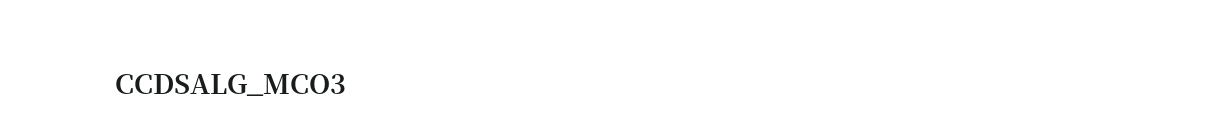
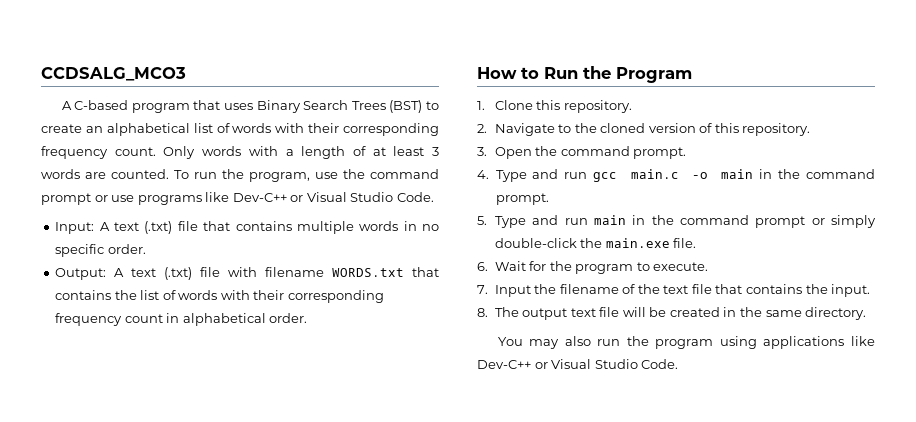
+ A C-based program that uses Binary Search Trees (BST) to create an alphabetical list of words with their corresponding frequency count. Only words with a length of at least 3 words are counted. To run the program, use the command prompt or use programs like Dev-C++ or Visual Studio Code.
+ Input: A text (.txt) file that contains multiple words in no specific order.
+ Output: A text (.txt) file with filename WORDS.txt that contains the list of words with their corresponding frequency count in alphabetical order.
+ How to Run the Program
+ 1. Clone this repository.
+ 2. Navigate to the cloned version of this repository.
+ 3. Open the command prompt.
+ 4. Type and run gcc main.c -o main in the command prompt.
+ 5. Type and run main in the command prompt or simply double-click the main.exe file.
+ 6. Wait for the program to execute.
+ 7. Input the filename of the text file that contains the input.
+ 8. The output text file will be created in the same directory.
+ You may also run the program using applications like Dev-C++ or Visual Studio Code.

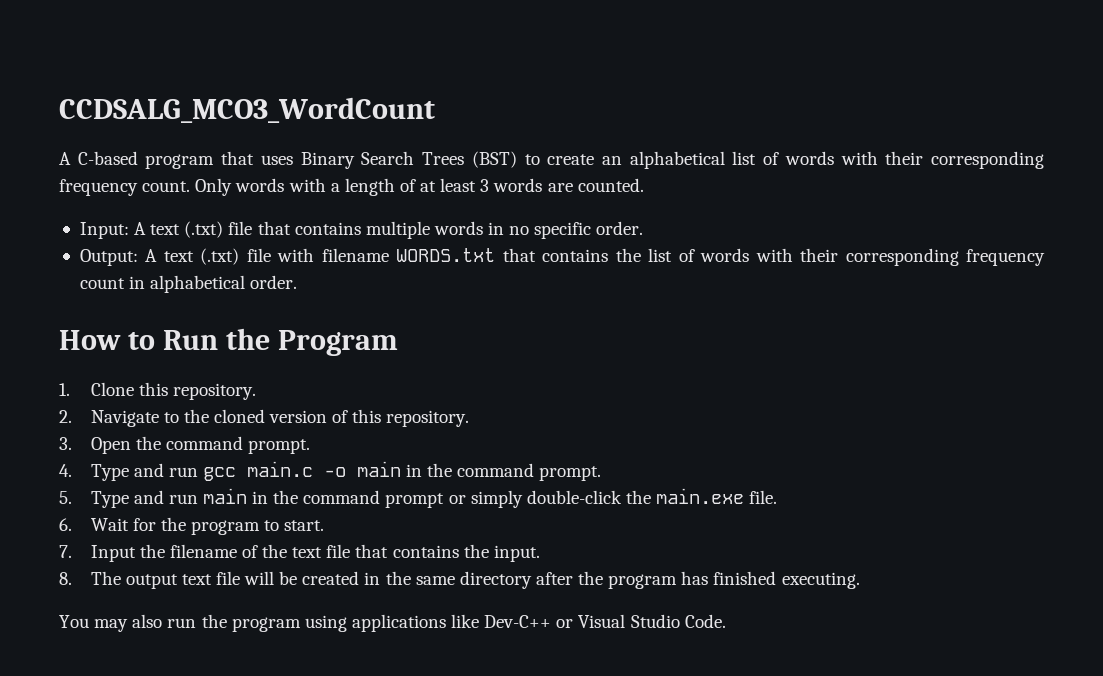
- CCDSALG_MCO3
+ CCDSALG_MCO3_WordCount
- To run the program, use the command prompt or use programs like Dev-C++ or Visual Studio Code.
- 6. Wait for the program to execute.
+ 6. Wait for the program to start.
- 8. The output text file will be created in the same directory.
+ 8. The output text file will be created in the same directory after the program has finished executing.

